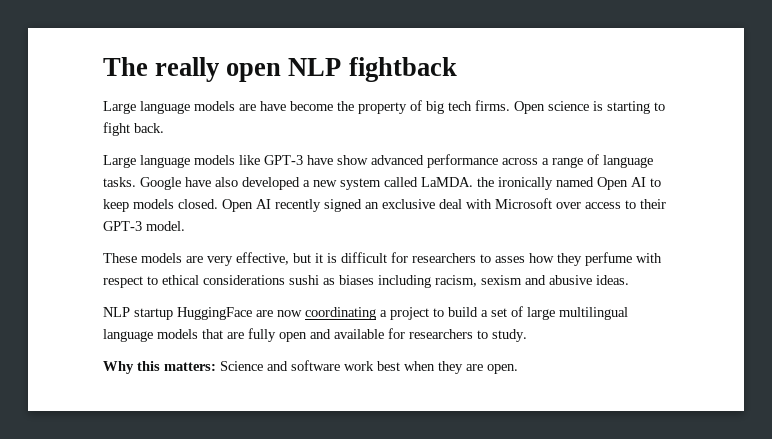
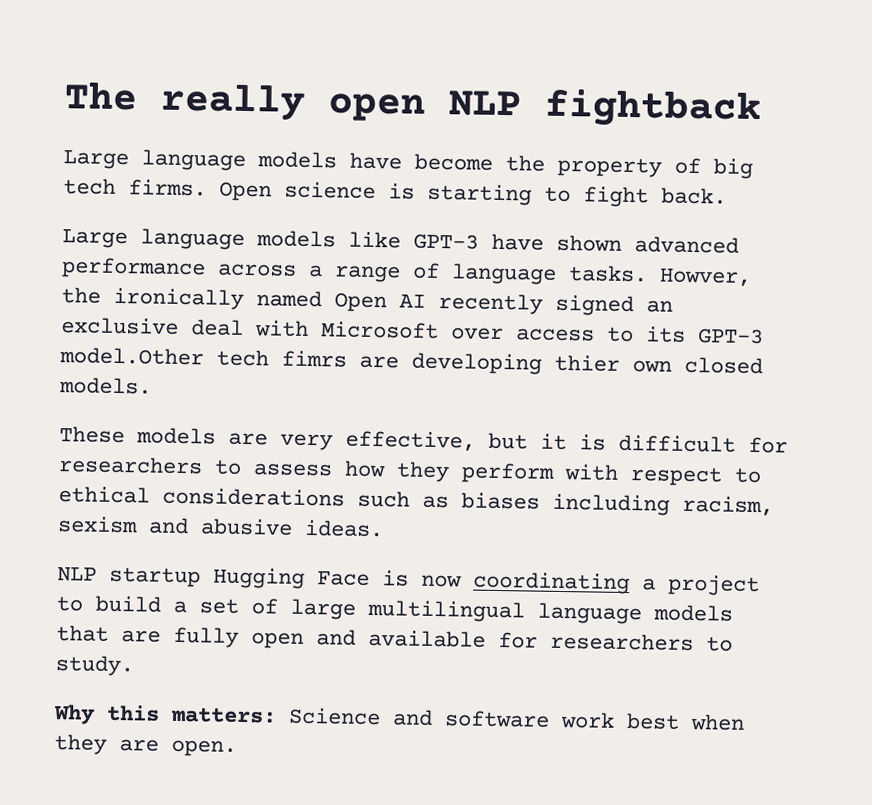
- Large language models are have become the property of big tech firms.
+ Large language models have become the property of big tech firms.
- Large language models like GPT-3 have show advanced performance across a range of language tasks.
+ Large language models like GPT-3 have shown advanced performance across a range of language tasks.
- Google have also developed a new system called LaMDA. the ironically named Open AI to keep models closed. Open AI recently signed an exclusive deal with Microsoft over access to their GPT-3 model.
+ Howver, the ironically named Open AI recently signed an exclusive deal with Microsoft over access to its GPT-3 model.Other tech fimrs are developing thier own closed models.
- These models are very effective, but it is difficult for researchers to asses how they perfume with respect to ethical considerations sushi as biases including racism, sexism and abusive ideas.
+ These models are very effective, but it is difficult for researchers to assess how they perform with respect to ethical considerations such as biases including racism, sexism and abusive ideas.
- NLP startup HuggingFace are now coordinating a project to build a set of large multilingual language models that are fully open and available for researchers to study.
+ NLP startup Hugging Face is now coordinating a project to build a set of large multilingual language models that are fully open and available for researchers to study.

